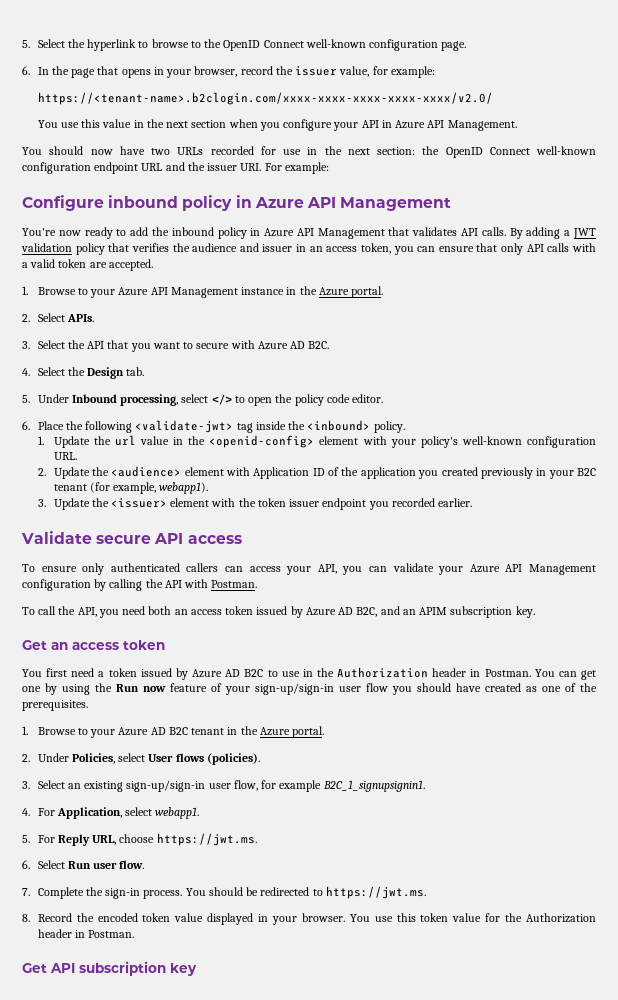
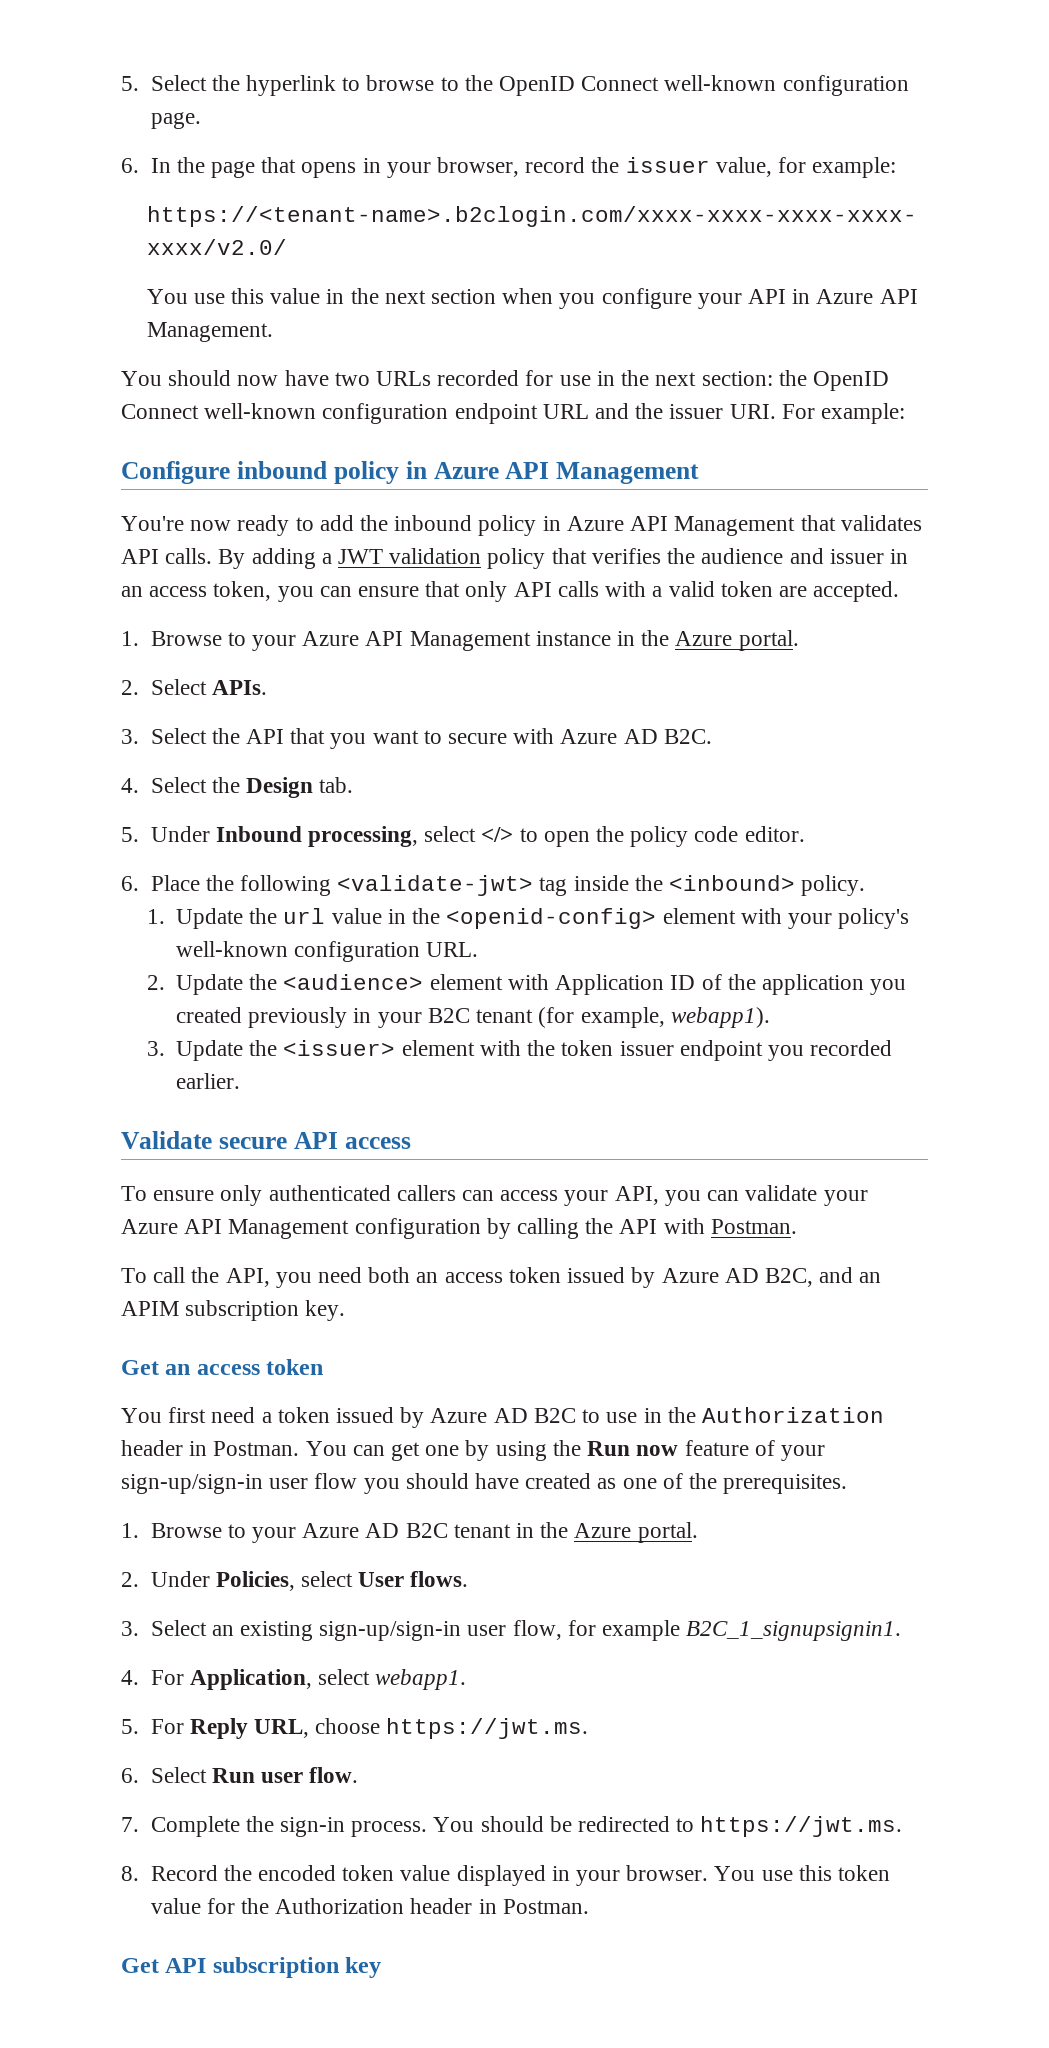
- 2. Under Policies, select User flows (policies).
+ 2. Under Policies, select User flows.

